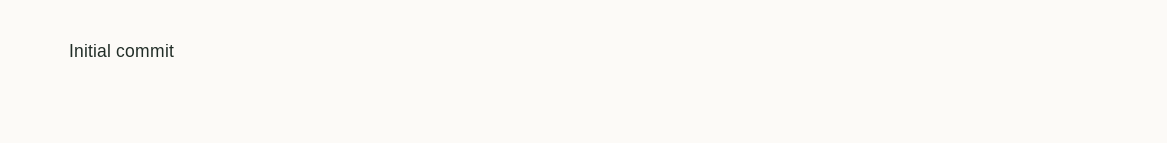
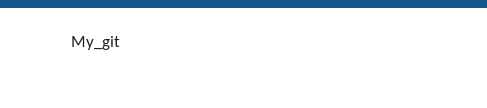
- Initial commit
+ My_git

